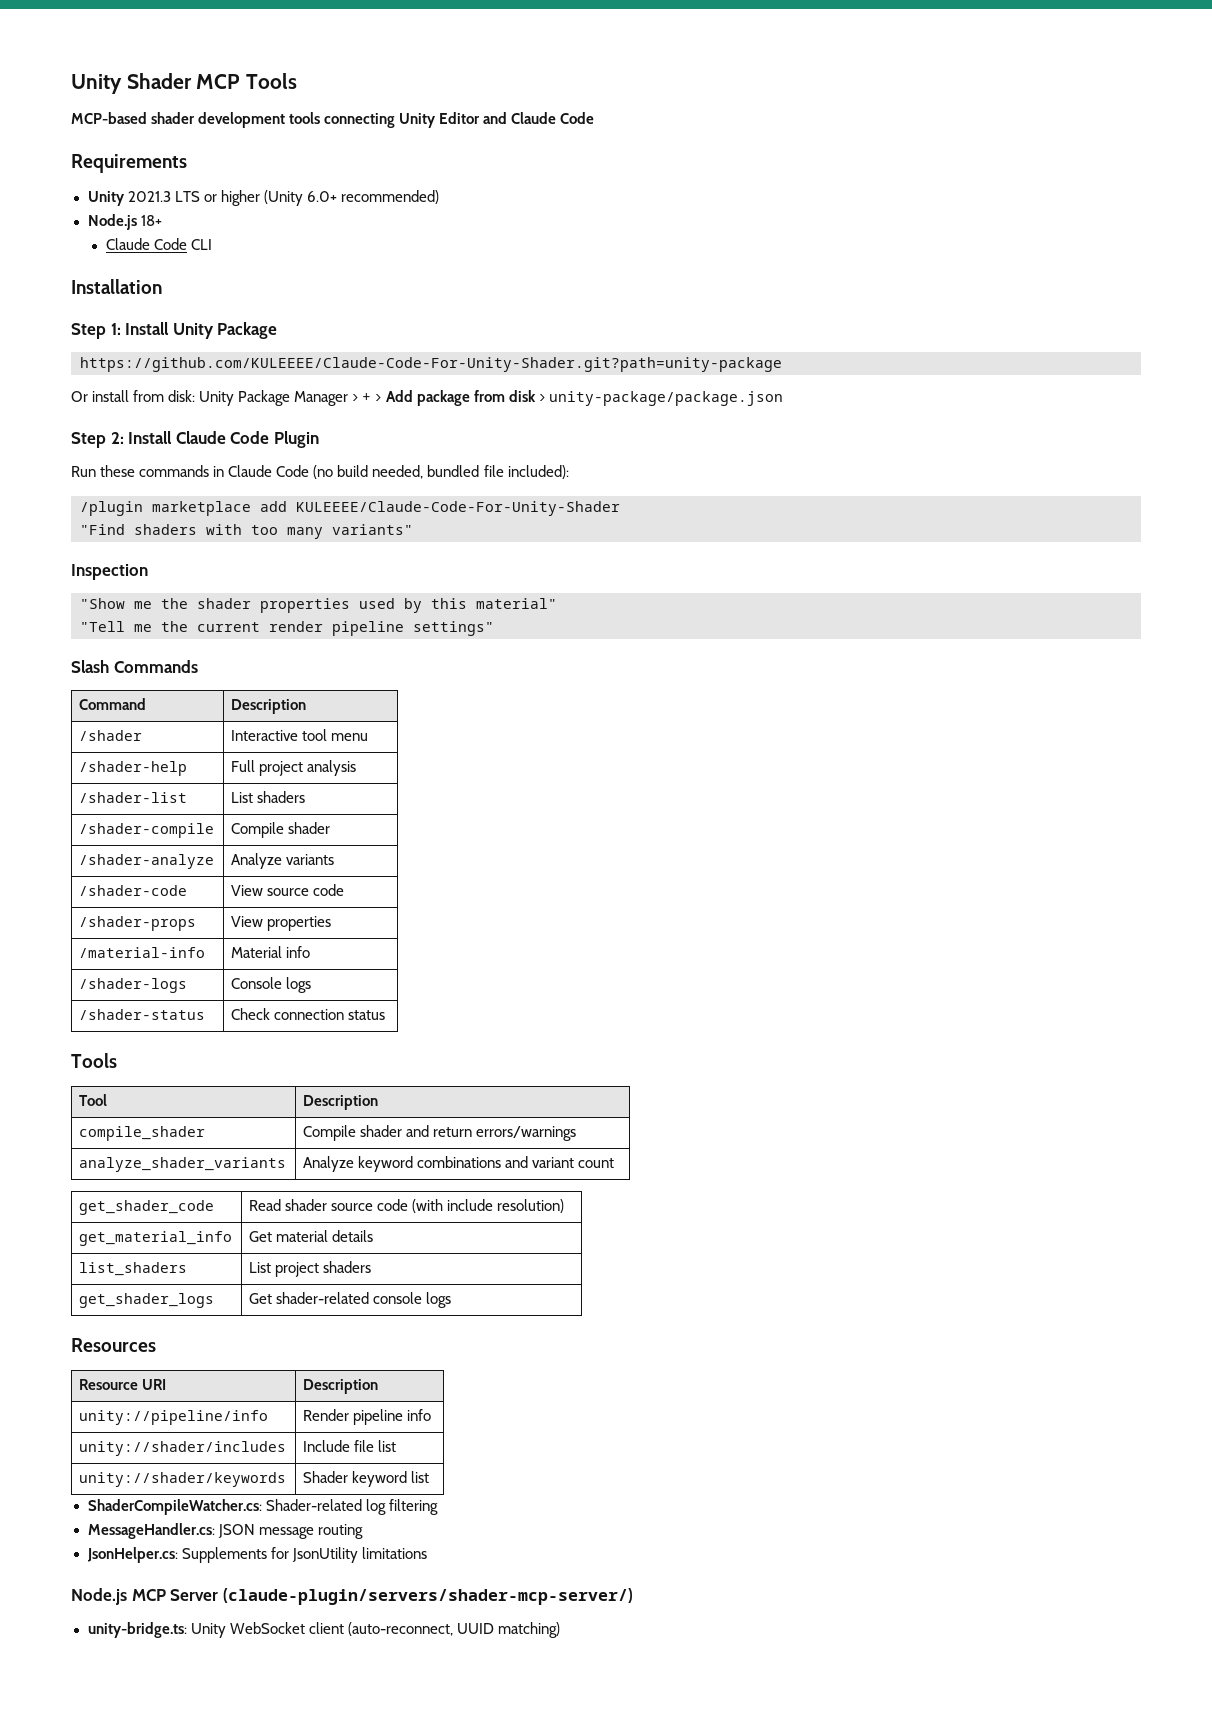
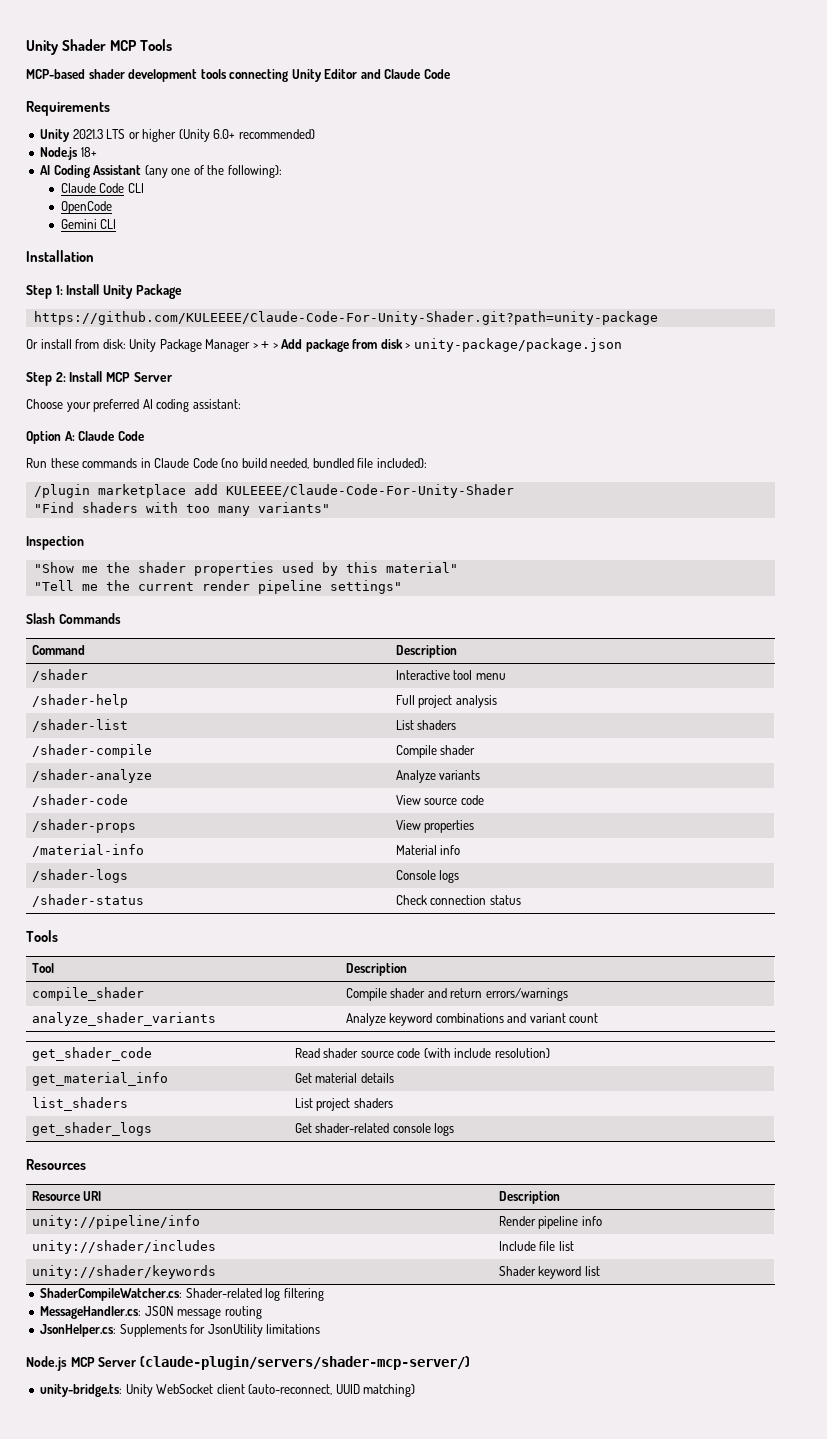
+ AI Coding Assistant (any one of the following):
+ OpenCode
+ Gemini CLI
- Step 2: Install Claude Code Plugin
+ Step 2: Install MCP Server
+ Choose your preferred AI coding assistant:
+ Option A: Claude Code

